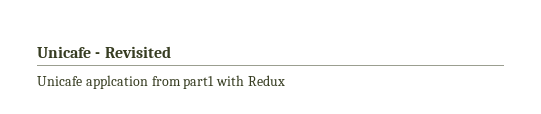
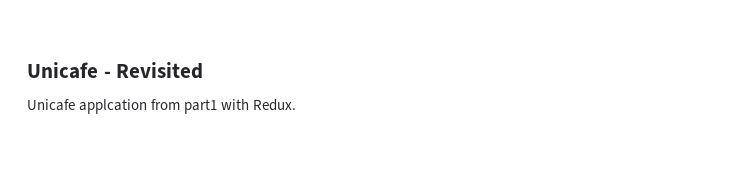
- Unicafe applcation from part1 with Redux
+ Unicafe applcation from part1 with Redux.

